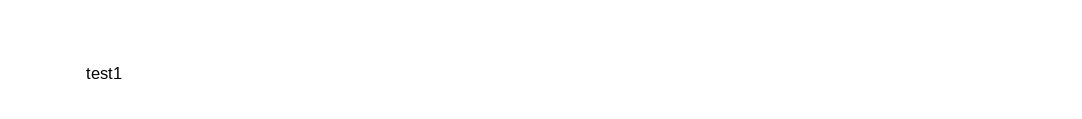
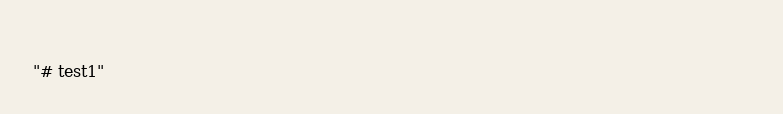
- test1
+ "# test1"

